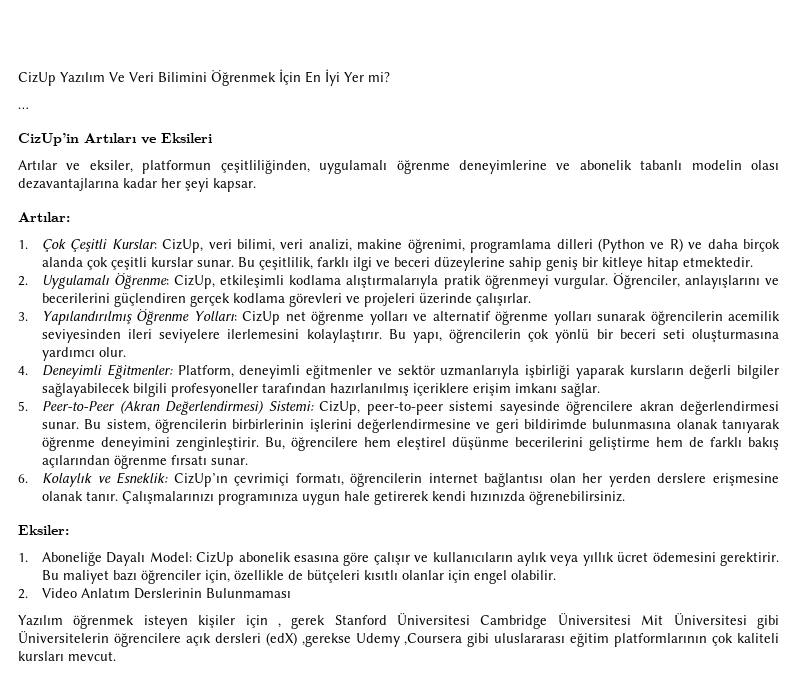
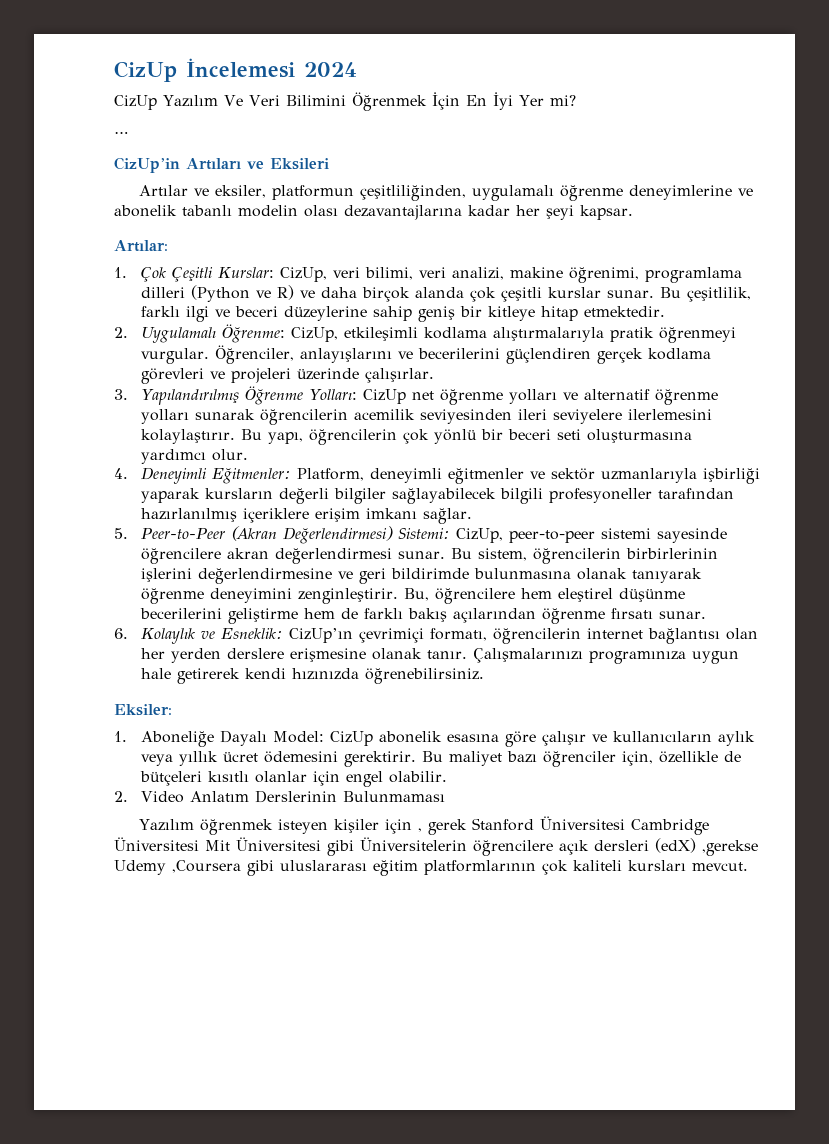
+ CizUp İncelemesi 2024

